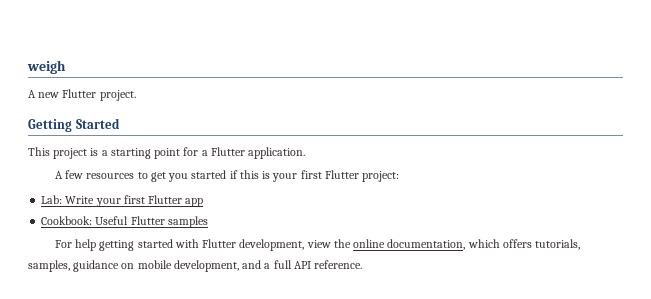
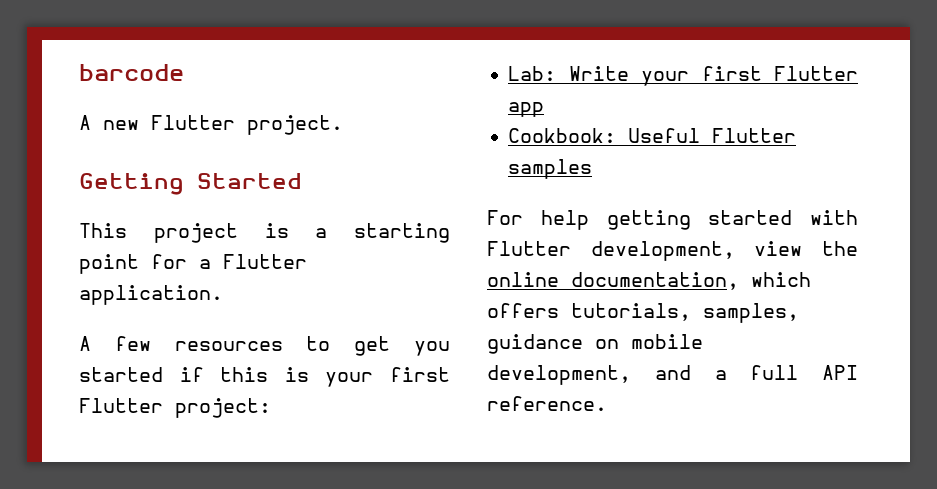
- weigh
+ barcode

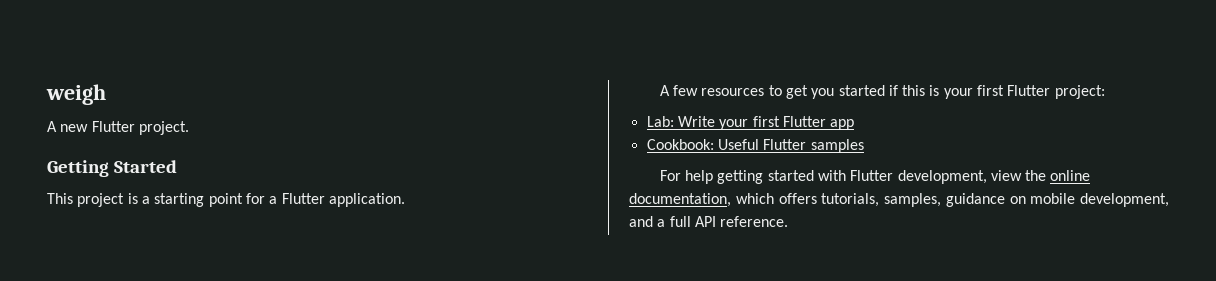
- barcode
+ weigh

